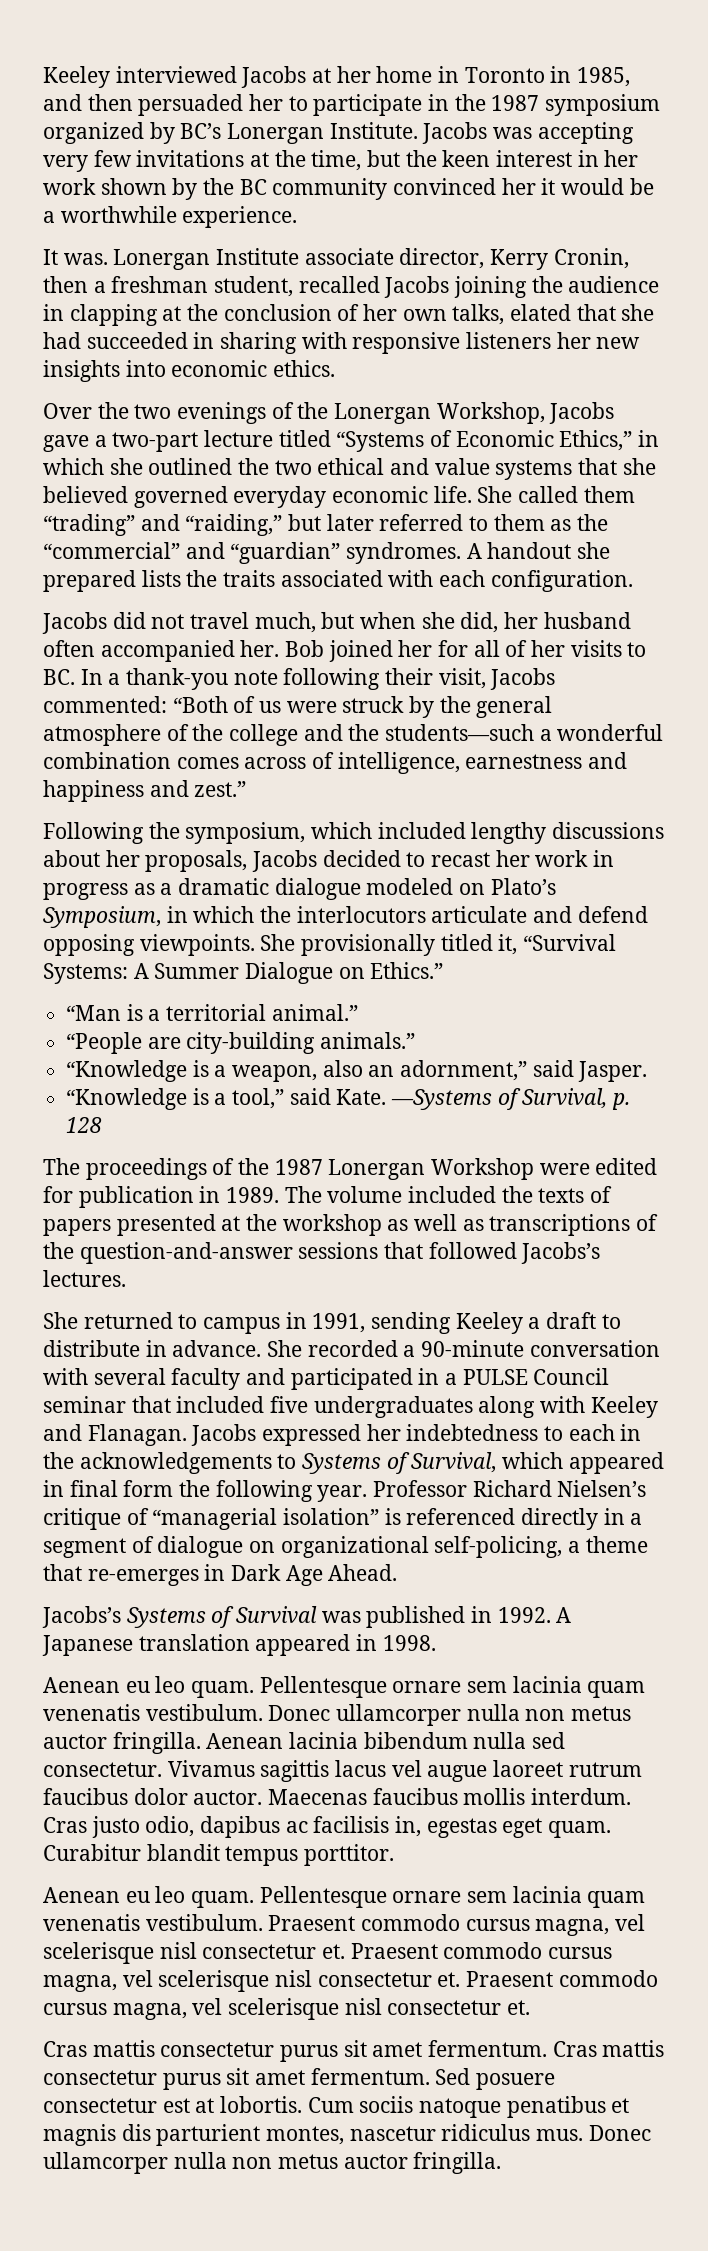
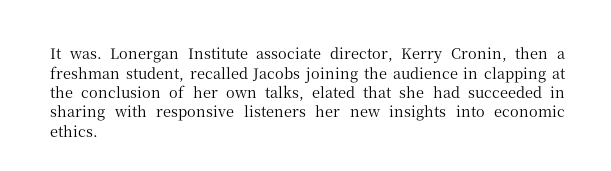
- Keeley interviewed Jacobs at her home in Toronto in 1985, and then persuaded her to participate in the 1987 symposium organized by BC’s Lonergan Institute. Jacobs was accepting very few invitations at the time, but the keen interest in her work shown by the BC community convinced her it would be a worthwhile experience.
- Over the two evenings of the Lonergan Workshop, Jacobs gave a two-part lecture titled “Systems of Economic Ethics,” in which she outlined the two ethical and value systems that she believed governed everyday economic life. She called them “trading” and “raiding,” but later referred to them as the “commercial” and “guardian” syndromes. A handout she prepared lists the traits associated with each configuration.
- Jacobs did not travel much, but when she did, her husband often accompanied her. Bob joined her for all of her visits to BC. In a thank-you note following their visit, Jacobs commented: “Both of us were struck by the general atmosphere of the college and the students—such a wonderful combination comes across of intelligence, earnestness and happiness and zest.”
- Following the symposium, which included lengthy discussions about her proposals, Jacobs decided to recast her work in progress as a dramatic dialogue modeled on Plato’s Symposium, in which the interlocutors articulate and defend opposing viewpoints. She provisionally titled it, “Survival Systems: A Summer Dialogue on Ethics.”
- “Man is a territorial animal.”
- “People are city-building animals.”
- “Knowledge is a weapon, also an adornment,” said Jasper.
- “Knowledge is a tool,” said Kate. —Systems of Survival, p. 128
- The proceedings of the 1987 Lonergan Workshop were edited for publication in 1989. The volume included the texts of papers presented at the workshop as well as transcriptions of the question-and-answer sessions that followed Jacobs’s lectures.
- She returned to campus in 1991, sending Keeley a draft to distribute in advance. She recorded a 90-minute conversation with several faculty and participated in a PULSE Council seminar that included five undergraduates along with Keeley and Flanagan. Jacobs expressed her indebtedness to each in the acknowledgements to Systems of Survival, which appeared in final form the following year. Professor Richard Nielsen’s critique of “managerial isolation” is referenced directly in a segment of dialogue on organizational self-policing, a theme that re-emerges in Dark Age Ahead.
- Jacobs’s Systems of Survival was published in 1992. A Japanese translation appeared in 1998.
- Aenean eu leo quam. Pellentesque ornare sem lacinia quam venenatis vestibulum. Donec ullamcorper nulla non metus auctor fringilla. Aenean lacinia bibendum nulla sed consectetur. Vivamus sagittis lacus vel augue laoreet rutrum faucibus dolor auctor. Maecenas faucibus mollis interdum. Cras justo odio, dapibus ac facilisis in, egestas eget quam. Curabitur blandit tempus porttitor.
- Aenean eu leo quam. Pellentesque ornare sem lacinia quam venenatis vestibulum. Praesent commodo cursus magna, vel scelerisque nisl consectetur et. Praesent commodo cursus magna, vel scelerisque nisl consectetur et. Praesent commodo cursus magna, vel scelerisque nisl consectetur et.
- Cras mattis consectetur purus sit amet fermentum. Cras mattis consectetur purus sit amet fermentum. Sed posuere consectetur est at lobortis. Cum sociis natoque penatibus et magnis dis parturient montes, nascetur ridiculus mus. Donec ullamcorper nulla non metus auctor fringilla.

